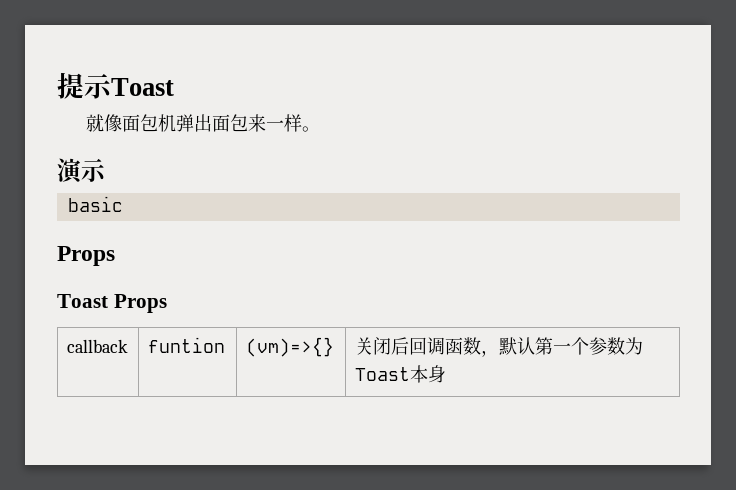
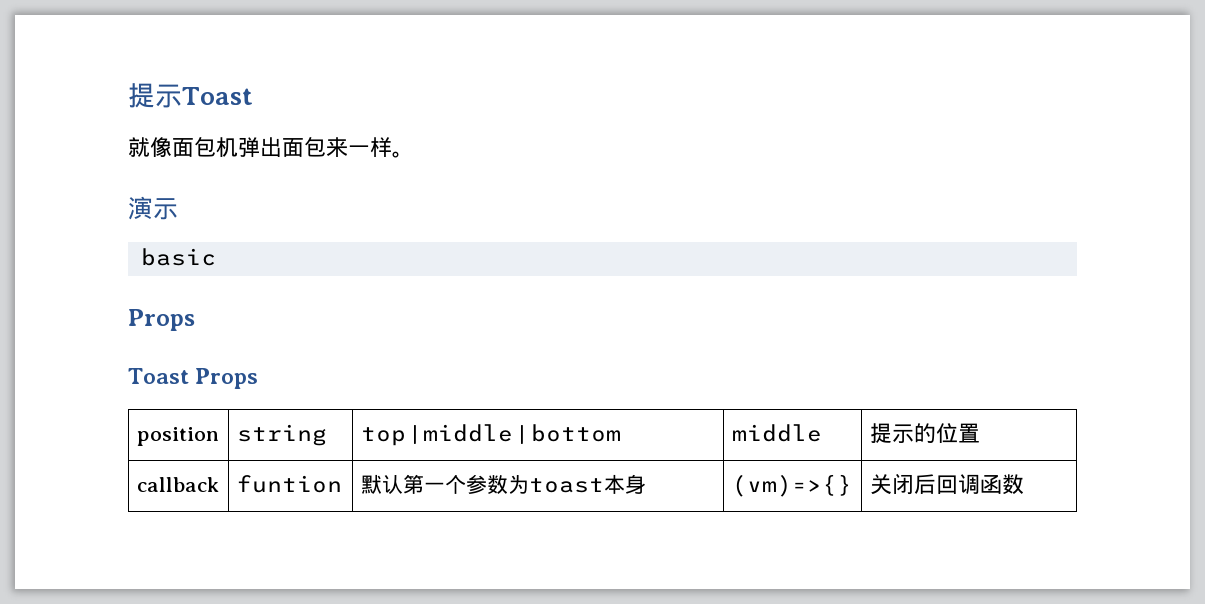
- callback | funtion | (vm)=>{} | 关闭后回调函数，默认第一个参数为Toast本身
+ position | string | top | middle | bottom | middle | 提示的位置
+ callback | funtion | 默认第一个参数为toast本身 | (vm)=>{} | 关闭后回调函数

